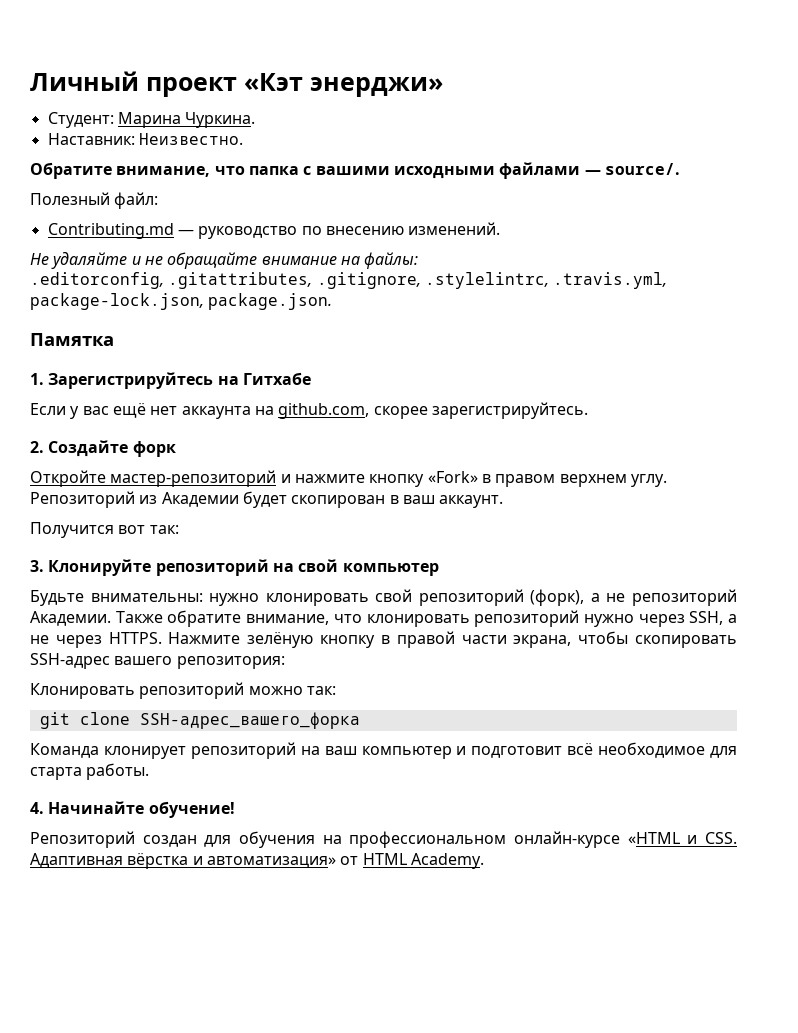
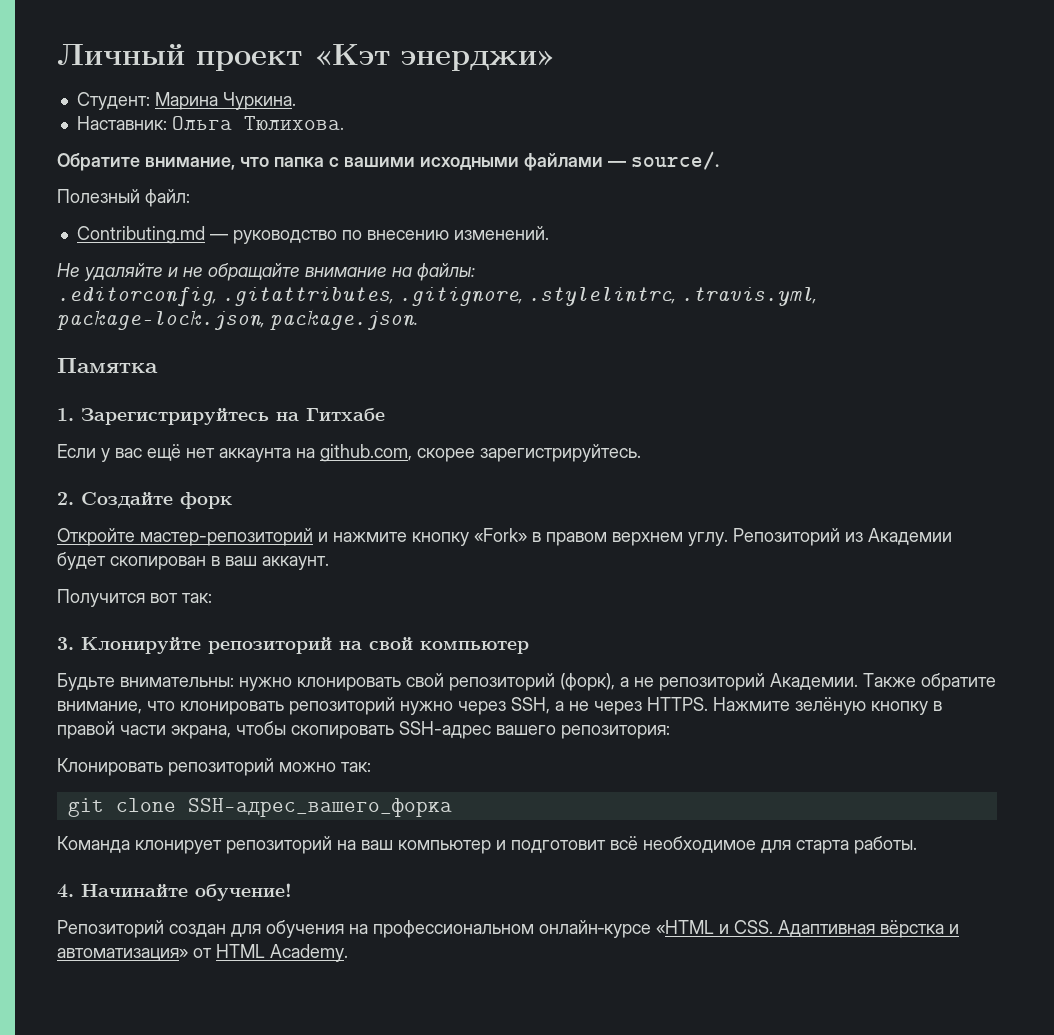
- Наставник: Неизвестно.
+ Наставник: Ольга Тюлихова.

